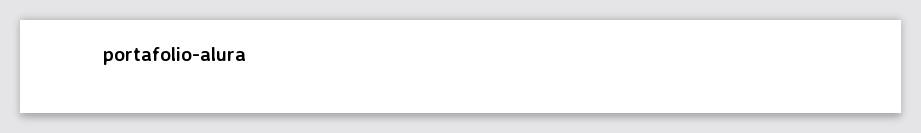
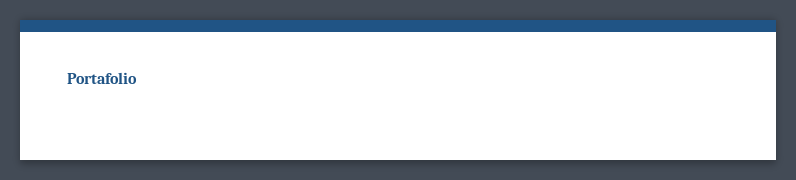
- portafolio-alura
+ Portafolio

